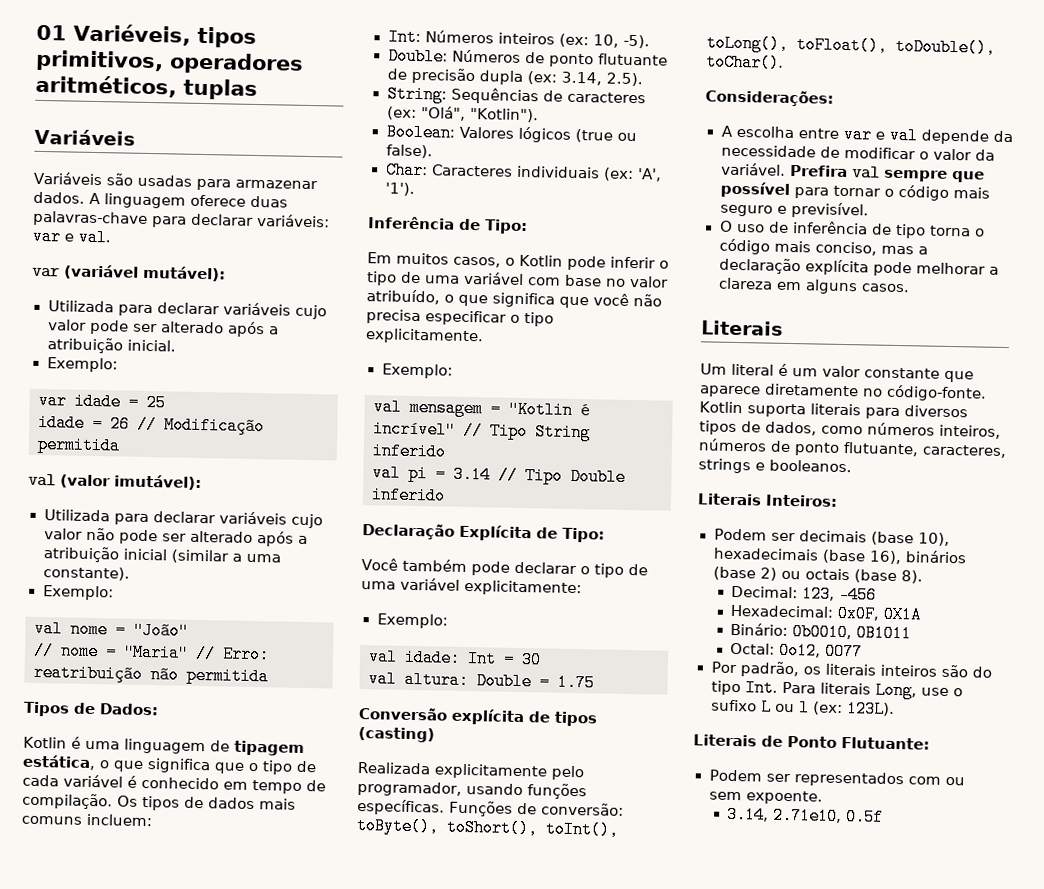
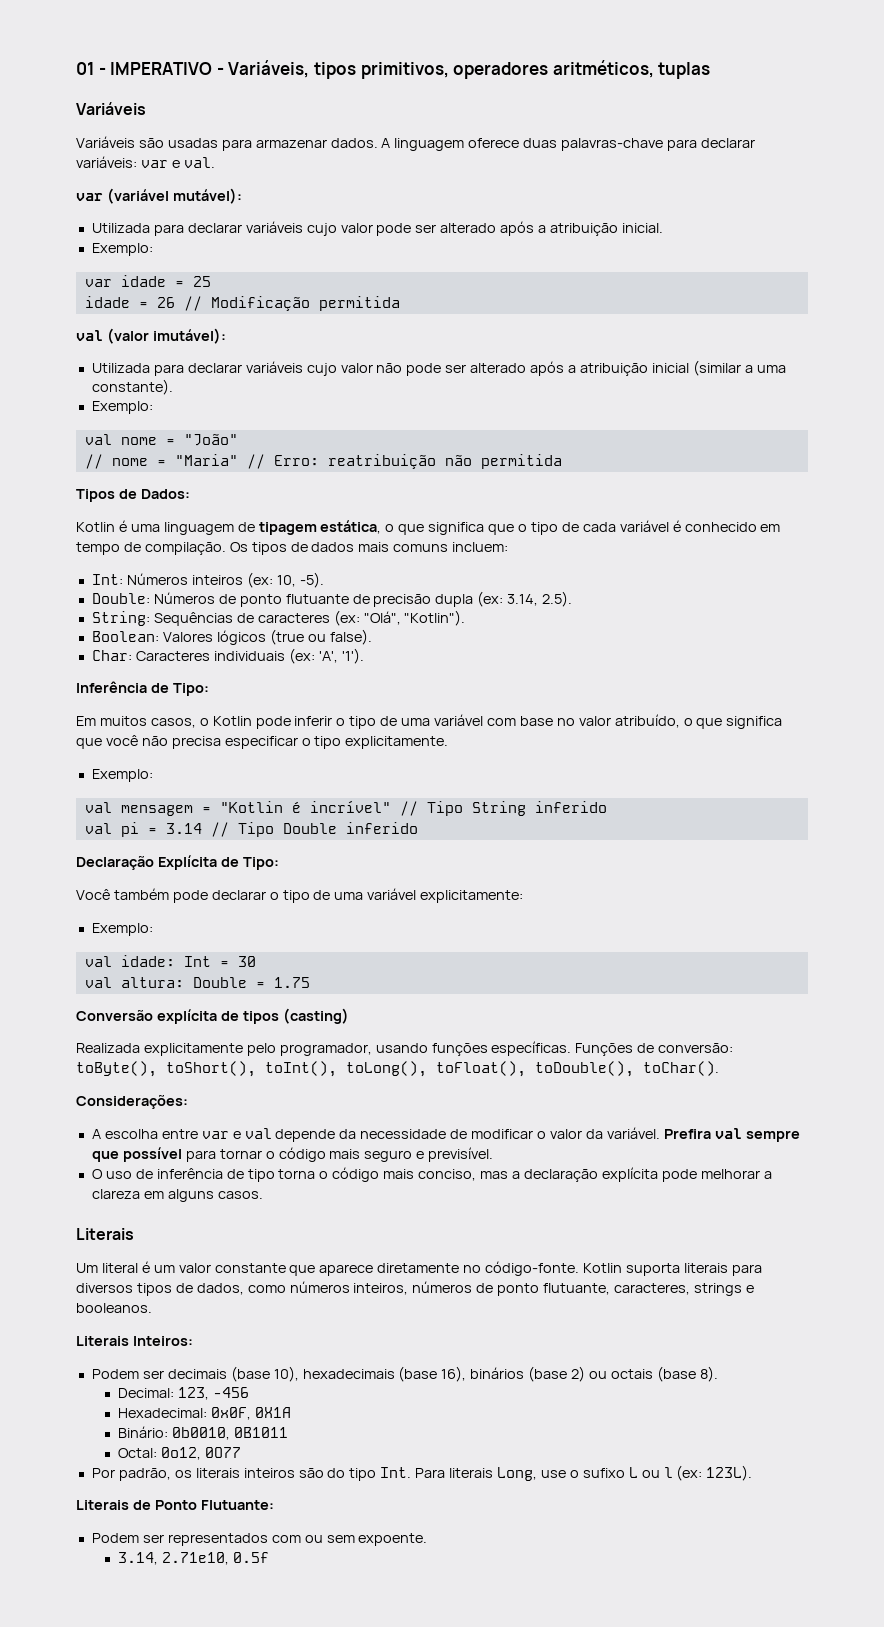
- 01 Variéveis, tipos primitivos, operadores aritméticos, tuplas
+ 01 - IMPERATIVO - Variáveis, tipos primitivos, operadores aritméticos, tuplas

